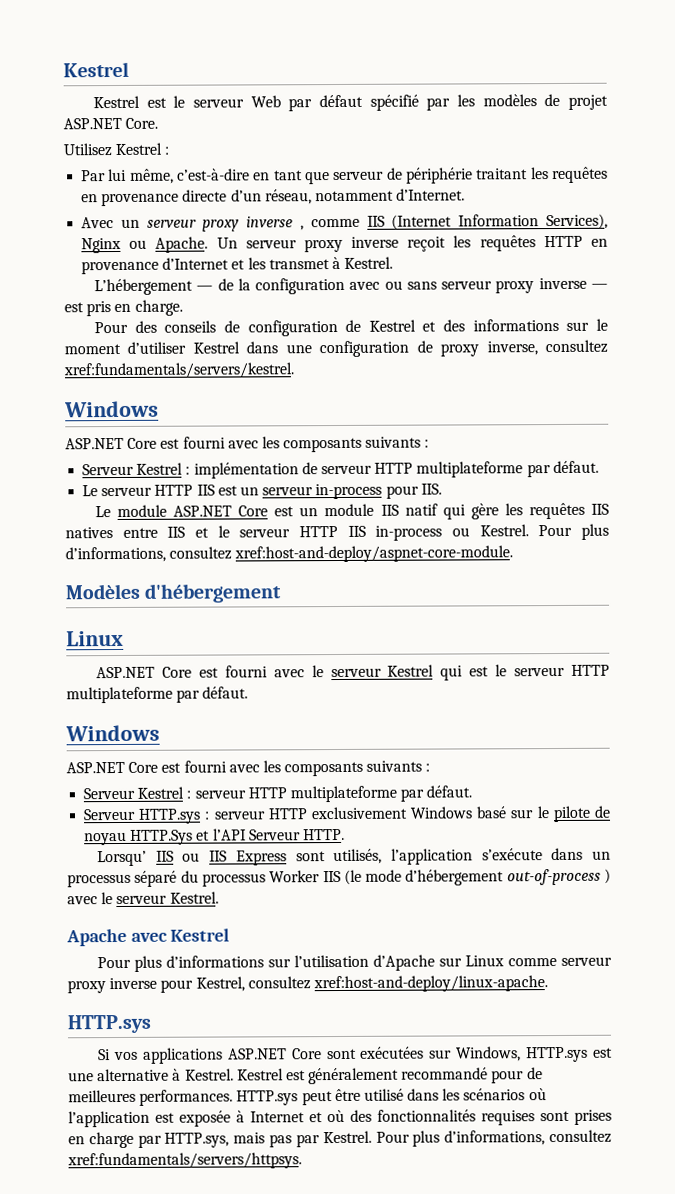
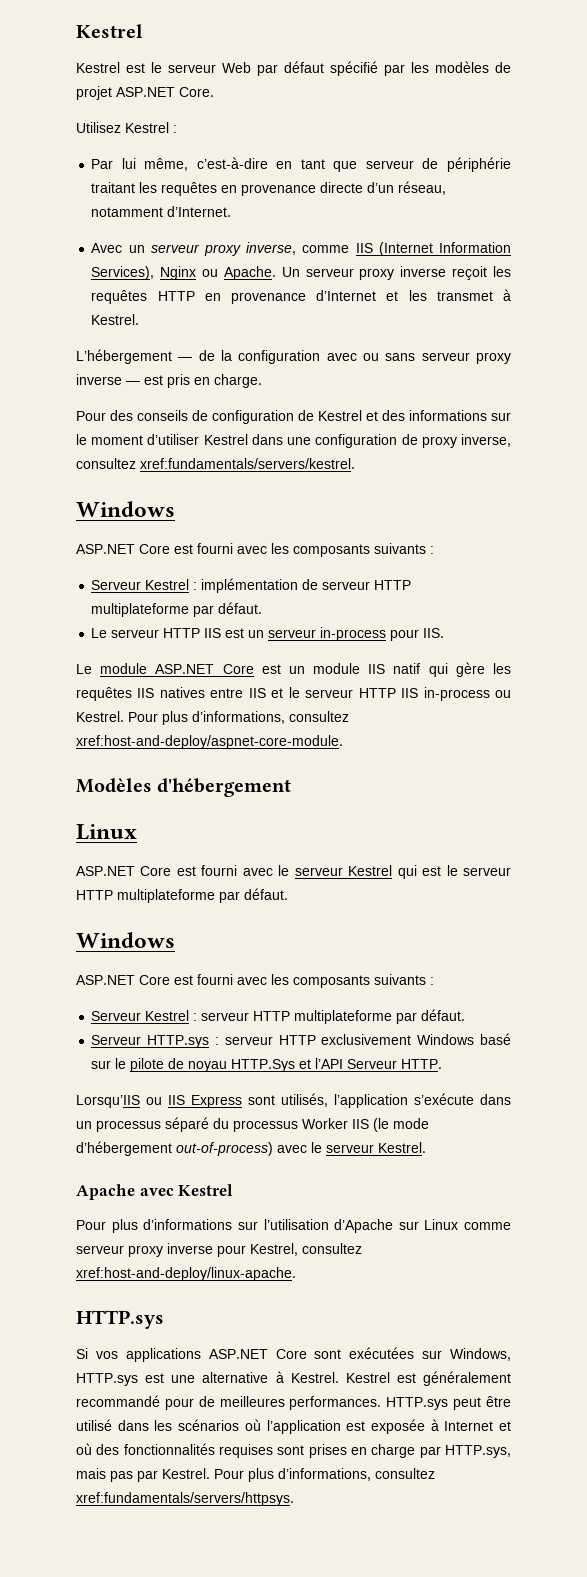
- Avec un serveur proxy inverse , comme IIS (Internet Information Services), Nginx ou Apache.
+ Avec un serveur proxy inverse, comme IIS (Internet Information Services), Nginx ou Apache.
- Lorsqu’ IIS ou IIS Express sont utilisés, l’application s’exécute dans un processus séparé du processus Worker IIS (le mode d’hébergement out-of-process ) avec le serveur Kestrel.
+ Lorsqu’IIS ou IIS Express sont utilisés, l’application s’exécute dans un processus séparé du processus Worker IIS (le mode d’hébergement out-of-process) avec le serveur Kestrel.

